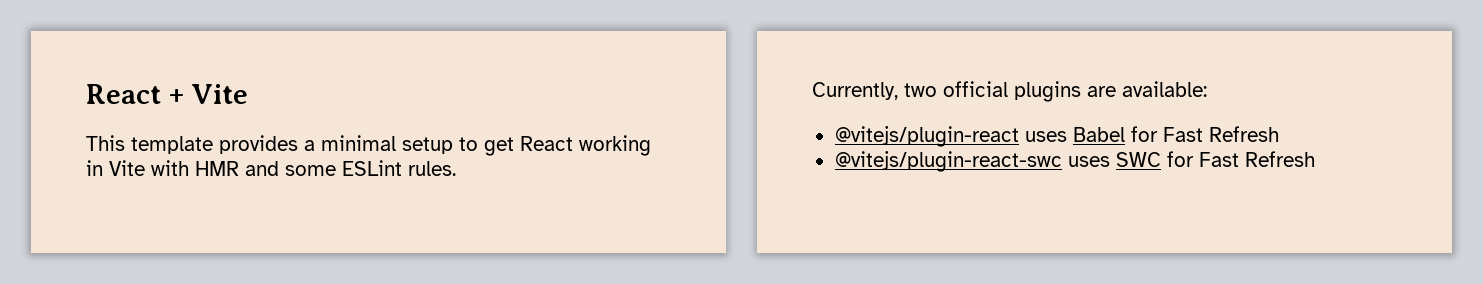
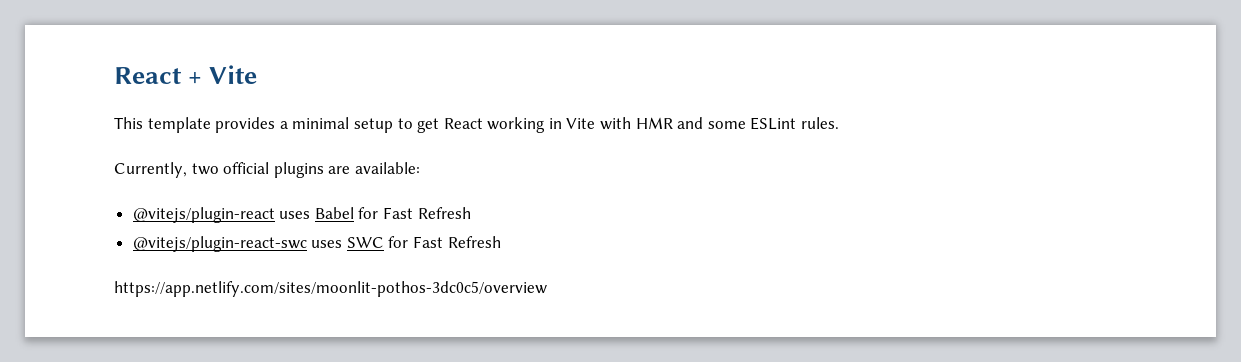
+ https://app.netlify.com/sites/moonlit-pothos-3dc0c5/overview

